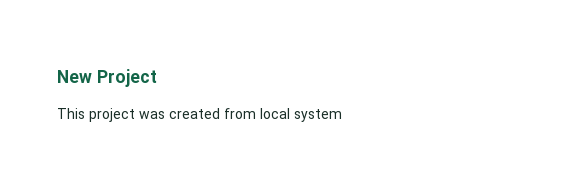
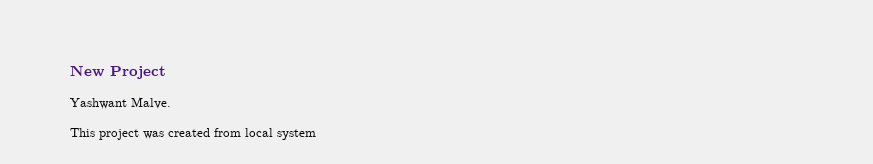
+ Yashwant Malve.

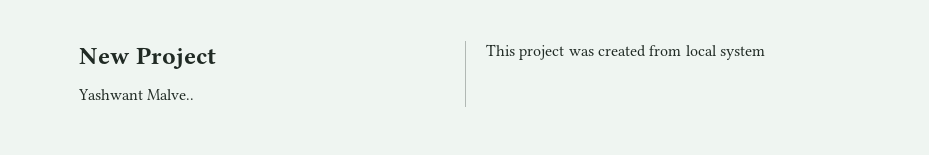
- Yashwant Malve.
+ Yashwant Malve..

